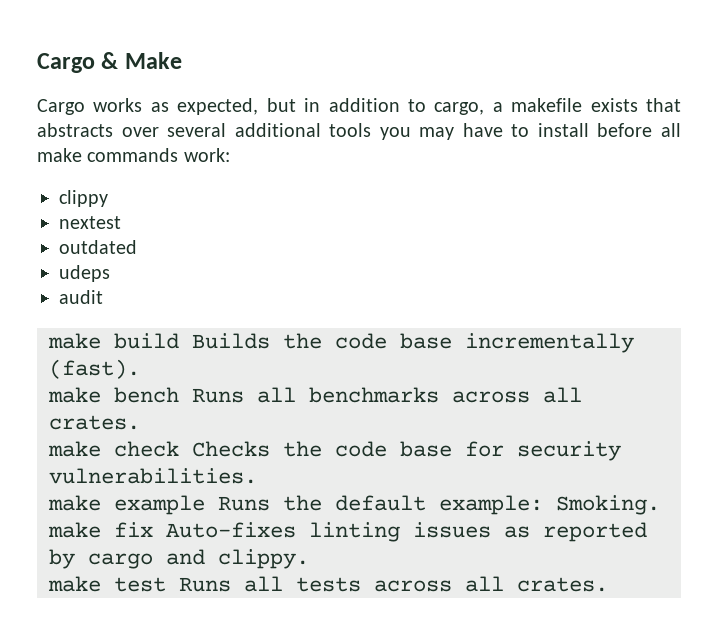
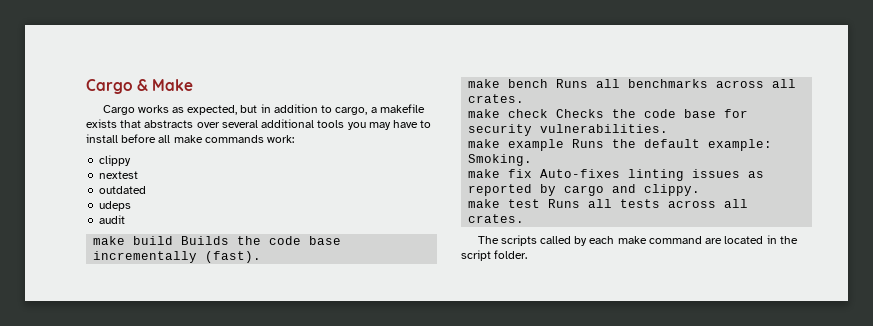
+ The scripts called by each make command are located in the script folder.

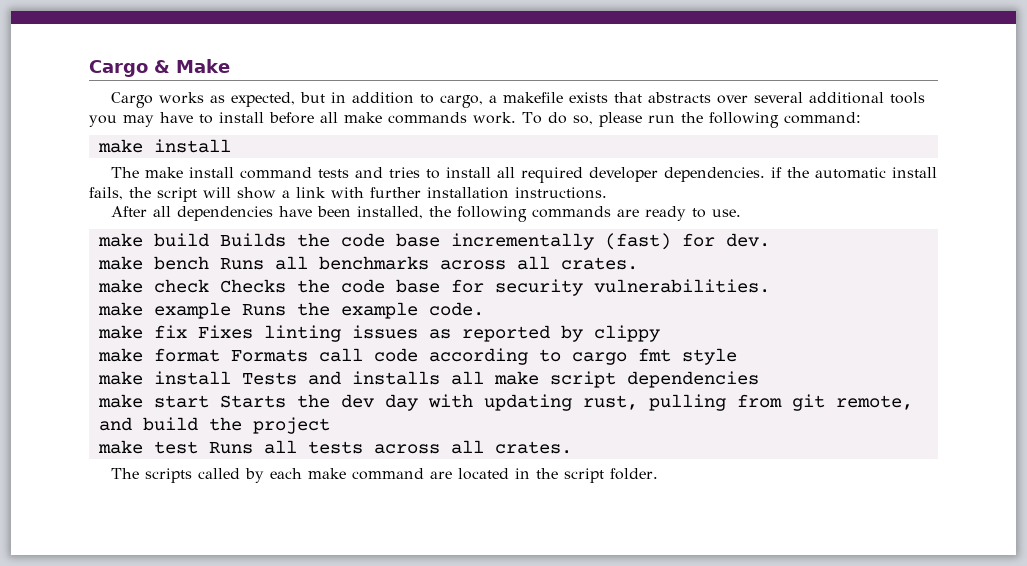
- Cargo works as expected, but in addition to cargo, a makefile exists that abstracts over several additional tools you may have to install before all make commands work:
- clippy
- nextest
- outdated
- udeps
- audit
+ Cargo works as expected, but in addition to cargo, a makefile exists that abstracts over several additional tools you may have to install before all make commands work. To do so, please run the following command:
+ make install
+ The make install command tests and tries to install all required developer dependencies. if the automatic install fails, the script will show a link with further installation instructions.
+ After all dependencies have been installed, the following commands are ready to use.
- make build Builds the code base incrementally (fast).
+ make build Builds the code base incrementally (fast) for dev.
- make example Runs the default example: Smoking.
+ make example Runs the example code.
- make fix Auto-fixes linting issues as reported by cargo and clippy.
+ make fix Fixes linting issues as reported by clippy
+ make format Formats call code according to cargo fmt style
+ make install Tests and installs all make script dependencies
+ make start Starts the dev day with updating rust, pulling from git remote, and build the project

